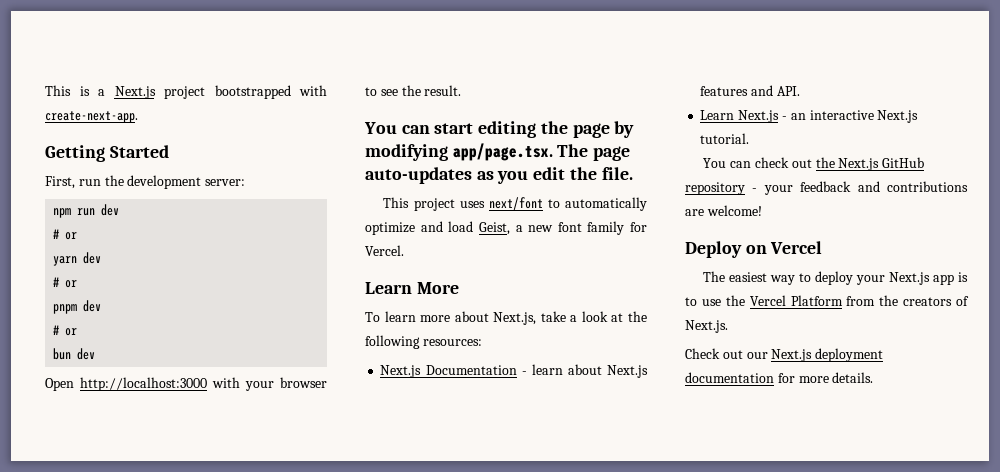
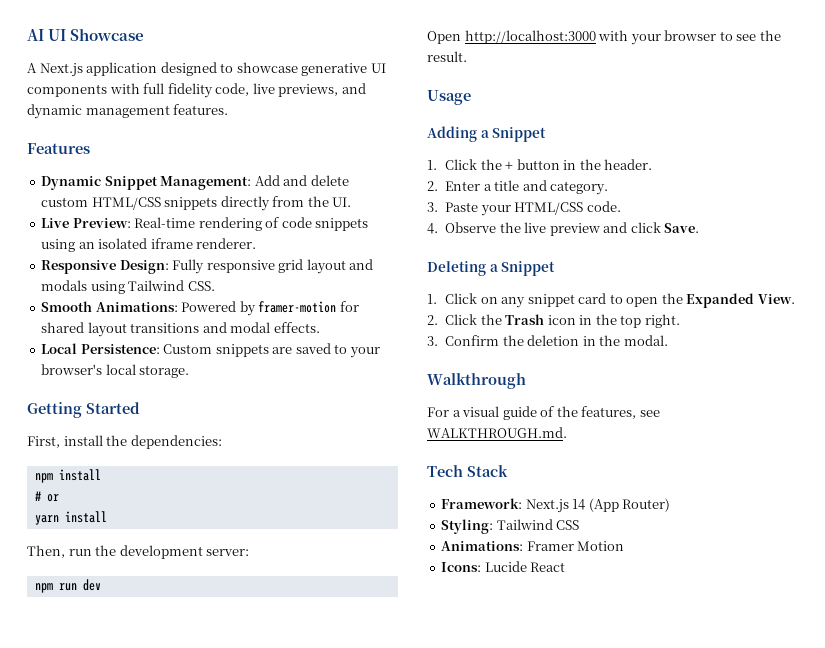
- This is a Next.js project bootstrapped with create-next-app.
+ AI UI Showcase
+ A Next.js application designed to showcase generative UI components with full fidelity code, live previews, and dynamic management features.
+ Features
+ Dynamic Snippet Management: Add and delete custom HTML/CSS snippets directly from the UI.
+ Live Preview: Real-time rendering of code snippets using an isolated iframe renderer.
+ Responsive Design: Fully responsive grid layout and modals using Tailwind CSS.
+ Smooth Animations: Powered by framer-motion for shared layout transitions and modal effects.
+ Local Persistence: Custom snippets are saved to your browser's local storage.
  Getting Started
- First, run the development server:
+ First, install the dependencies:
+ npm install
+ # or
+ yarn install
+ Then, run the development server:
  npm run dev
- # or
- yarn dev
- # or
- pnpm dev
- # or
- bun dev
- You can start editing the page by modifying app/page.tsx. The page auto-updates as you edit the file.
- This project uses next/font to automatically optimize and load Geist, a new font family for Vercel.
- Learn More
- To learn more about Next.js, take a look at the following resources:
- Next.js Documentation - learn about Next.js features and API.
- Learn Next.js - an interactive Next.js tutorial.
- You can check out the Next.js GitHub repository - your feedback and contributions are welcome!
- Deploy on Vercel
- The easiest way to deploy your Next.js app is to use the Vercel Platform from the creators of Next.js.
- Check out our Next.js deployment documentation for more details.
+ Usage
+ Adding a Snippet
+ 1. Click the + button in the header.
+ 2. Enter a title and category.
+ 3. Paste your HTML/CSS code.
+ 4. Observe the live preview and click Save.
+ Deleting a Snippet
+ 1. Click on any snippet card to open the Expanded View.
+ 2. Click the Trash icon in the top right.
+ 3. Confirm the deletion in the modal.
+ Walkthrough
+ For a visual guide of the features, see WALKTHROUGH.md.
+ Tech Stack
+ Framework: Next.js 14 (App Router)
+ Styling: Tailwind CSS
+ Animations: Framer Motion
+ Icons: Lucide React

